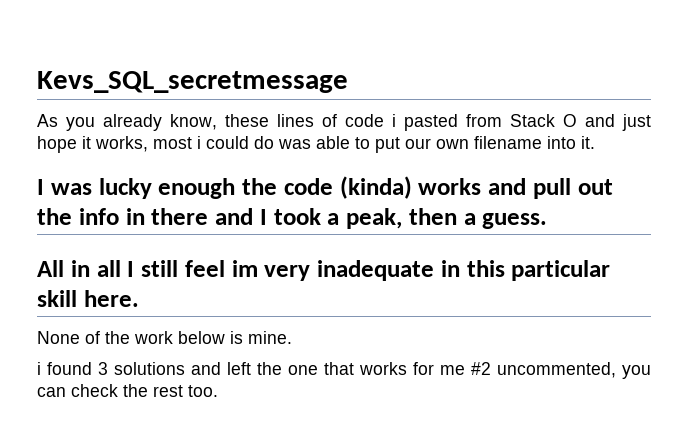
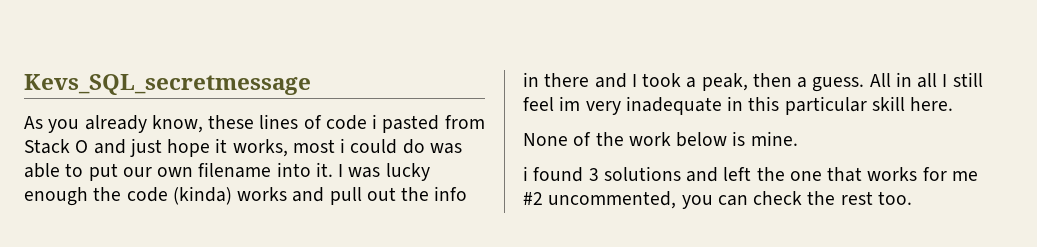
- As you already know, these lines of code i pasted from Stack O and just hope it works, most i could do was able to put our own filename into it.
- I was lucky enough the code (kinda) works and pull out the info in there and I took a peak, then a guess.
- All in all I still feel im very inadequate in this particular skill here.
+ As you already know, these lines of code i pasted from Stack O and just hope it works, most i could do was able to put our own filename into it. I was lucky enough the code (kinda) works and pull out the info in there and I took a peak, then a guess. All in all I still feel im very inadequate in this particular skill here.

